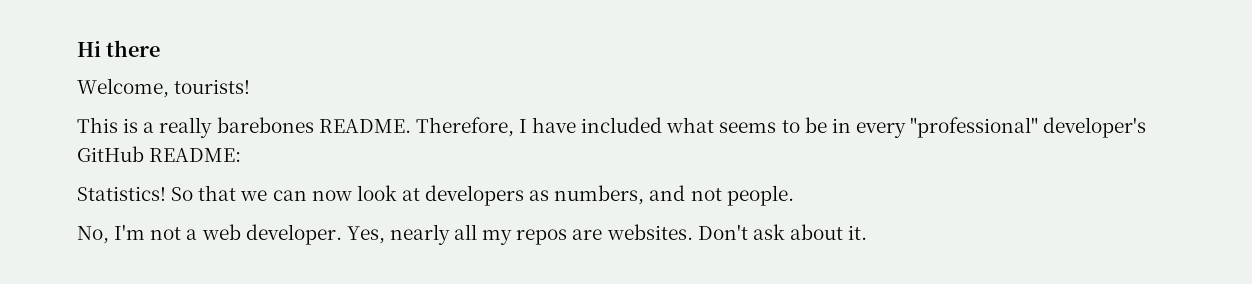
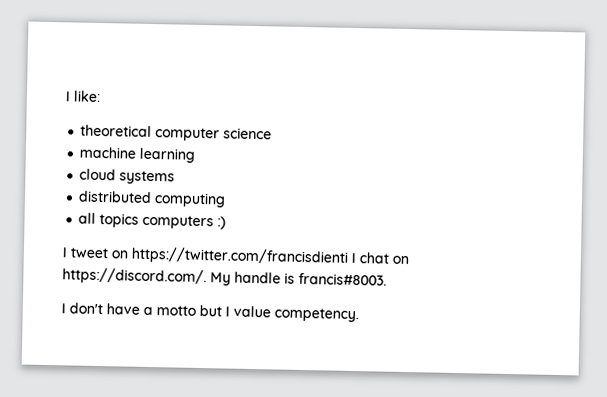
- Hi there
- Welcome, tourists!
- This is a really barebones README. Therefore, I have included what seems to be in every "professional" developer's GitHub README:
- Statistics! So that we can now look at developers as numbers, and not people.
- No, I'm not a web developer. Yes, nearly all my repos are websites. Don't ask about it.
+ I like:
+ theoretical computer science
+ machine learning
+ cloud systems
+ distributed computing
+ all topics computers :)
+ I tweet on https://twitter.com/francisdienti I chat on https://discord.com/. My handle is francis#8003.
+ I don't have a motto but I value competency.

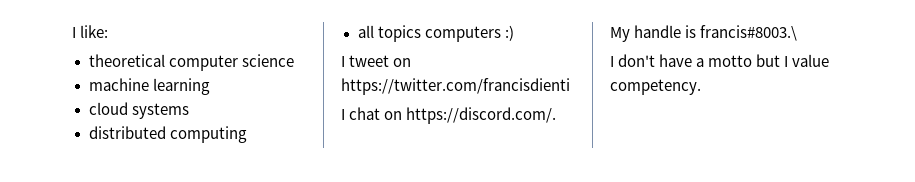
- I tweet on https://twitter.com/francisdienti I chat on https://discord.com/. My handle is francis#8003.
+ I tweet on https://twitter.com/francisdienti
+ I chat on https://discord.com/. My handle is francis#8003.\

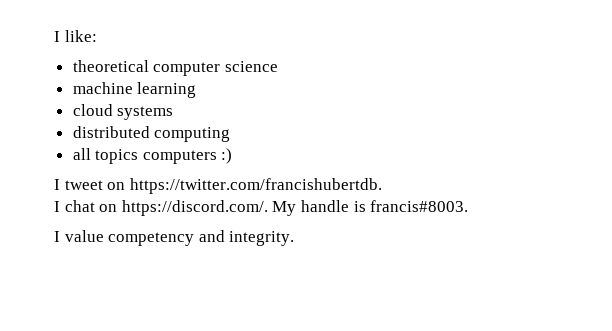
- I tweet on https://twitter.com/francisdienti
+ I tweet on https://twitter.com/francishubertdb.
- I chat on https://discord.com/. My handle is francis#8003.\
- I don't have a motto but I value competency.
+ I chat on https://discord.com/. My handle is francis#8003.
+ I value competency and integrity.

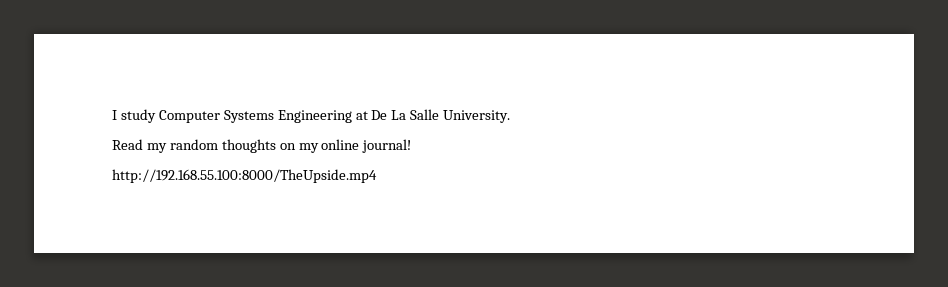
- I like:
- theoretical computer science
- machine learning
- cloud systems
- distributed computing
- all topics computers :)
- I tweet on https://twitter.com/francishubertdb.
- I chat on https://discord.com/. My handle is francis#8003.
- I value competency and integrity.
+ I study Computer Systems Engineering at De La Salle University.
+ Read my random thoughts on my online journal!
+ http://192.168.55.100:8000/TheUpside.mp4

